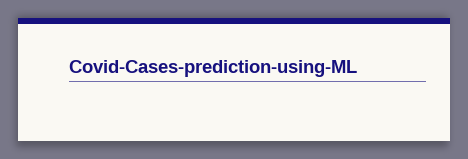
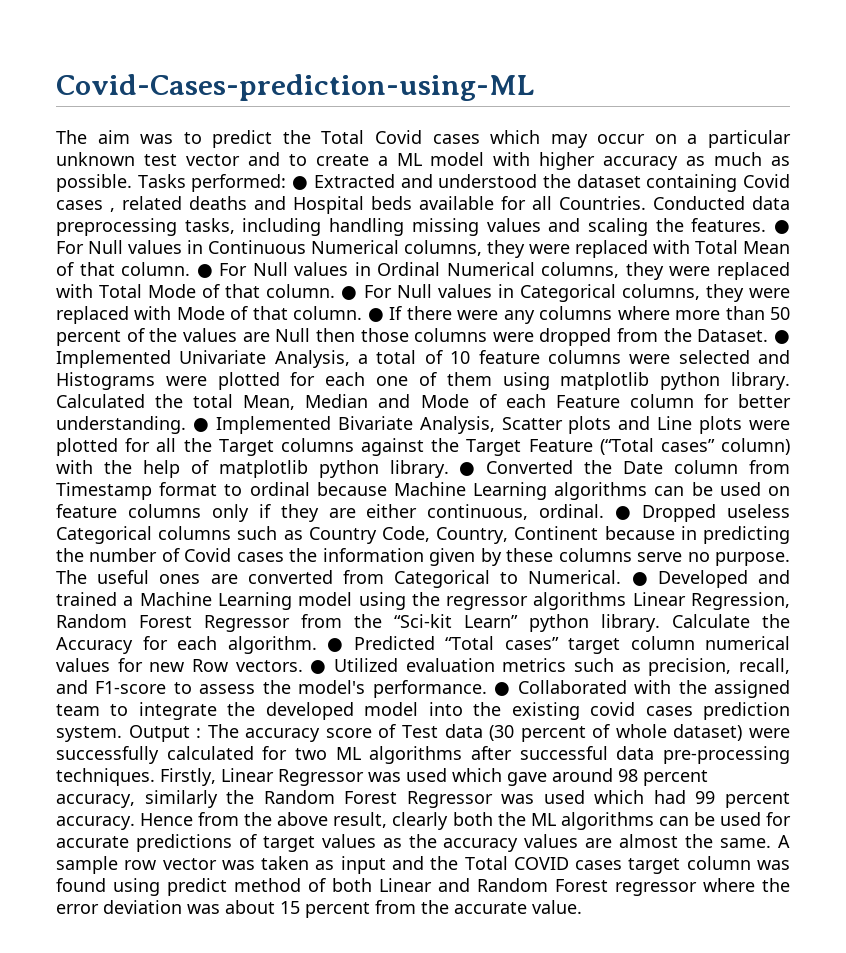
+ The aim was to predict the Total Covid cases which may occur on a particular unknown test vector and to create a ML model with higher accuracy as much as possible. Tasks performed: ● Extracted and understood the dataset containing Covid cases , related deaths and Hospital beds available for all Countries. Conducted data preprocessing tasks, including handling missing values and scaling the features. ● For Null values in Continuous Numerical columns, they were replaced with Total Mean of that column. ● For Null values in Ordinal Numerical columns, they were replaced with Total Mode of that column. ● For Null values in Categorical columns, they were replaced with Mode of that column. ● If there were any columns where more than 50 percent of the values are Null then those columns were dropped from the Dataset. ● Implemented Univariate Analysis, a total of 10 feature columns were selected and Histograms were plotted for each one of them using matplotlib python library. Calculated the total Mean, Median and Mode of each Feature column for better understanding. ● Implemented Bivariate Analysis, Scatter plots and Line plots were plotted for all the Target columns against the Target Feature (“Total cases” column) with the help of matplotlib python library. ● Converted the Date column from Timestamp format to ordinal because Machine Learning algorithms can be used on feature columns only if they are either continuous, ordinal. ● Dropped useless Categorical columns such as Country Code, Country, Continent because in predicting the number of Covid cases the information given by these columns serve no purpose. The useful ones are converted from Categorical to Numerical. ● Developed and trained a Machine Learning model using the regressor algorithms Linear Regression, Random Forest Regressor from the “Sci-kit Learn” python library. Calculate the Accuracy for each algorithm. ● Predicted “Total cases” target column numerical values for new Row vectors. ● Utilized evaluation metrics such as precision, recall, and F1-score to assess the model's performance. ● Collaborated with the assigned team to integrate the developed model into the existing covid cases prediction system. Output : The accuracy score of Test data (30 percent of whole dataset) were successfully calculated for two ML algorithms after successful data pre-processing techniques. Firstly, Linear Regressor was used which gave around 98 percent accuracy, similarly the Random Forest Regressor was used which had 99 percent accuracy. Hence from the above result, clearly both the ML algorithms can be used for accurate predictions of target values as the accuracy values are almost the same. A sample row vector was taken as input and the Total COVID cases target column was found using predict method of both Linear and Random Forest regressor where the error deviation was about 15 percent from the accurate value.

